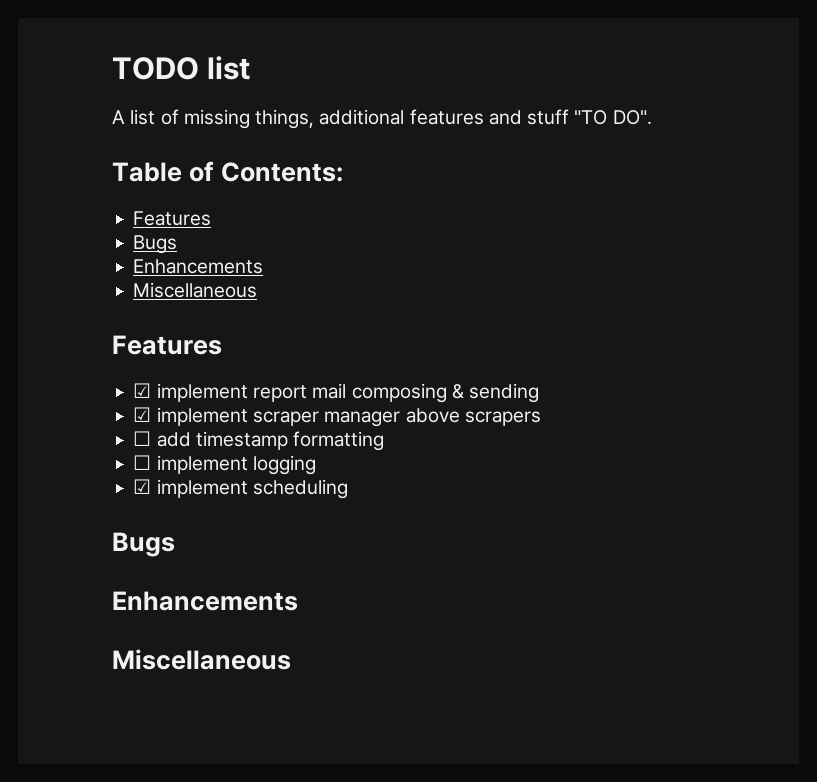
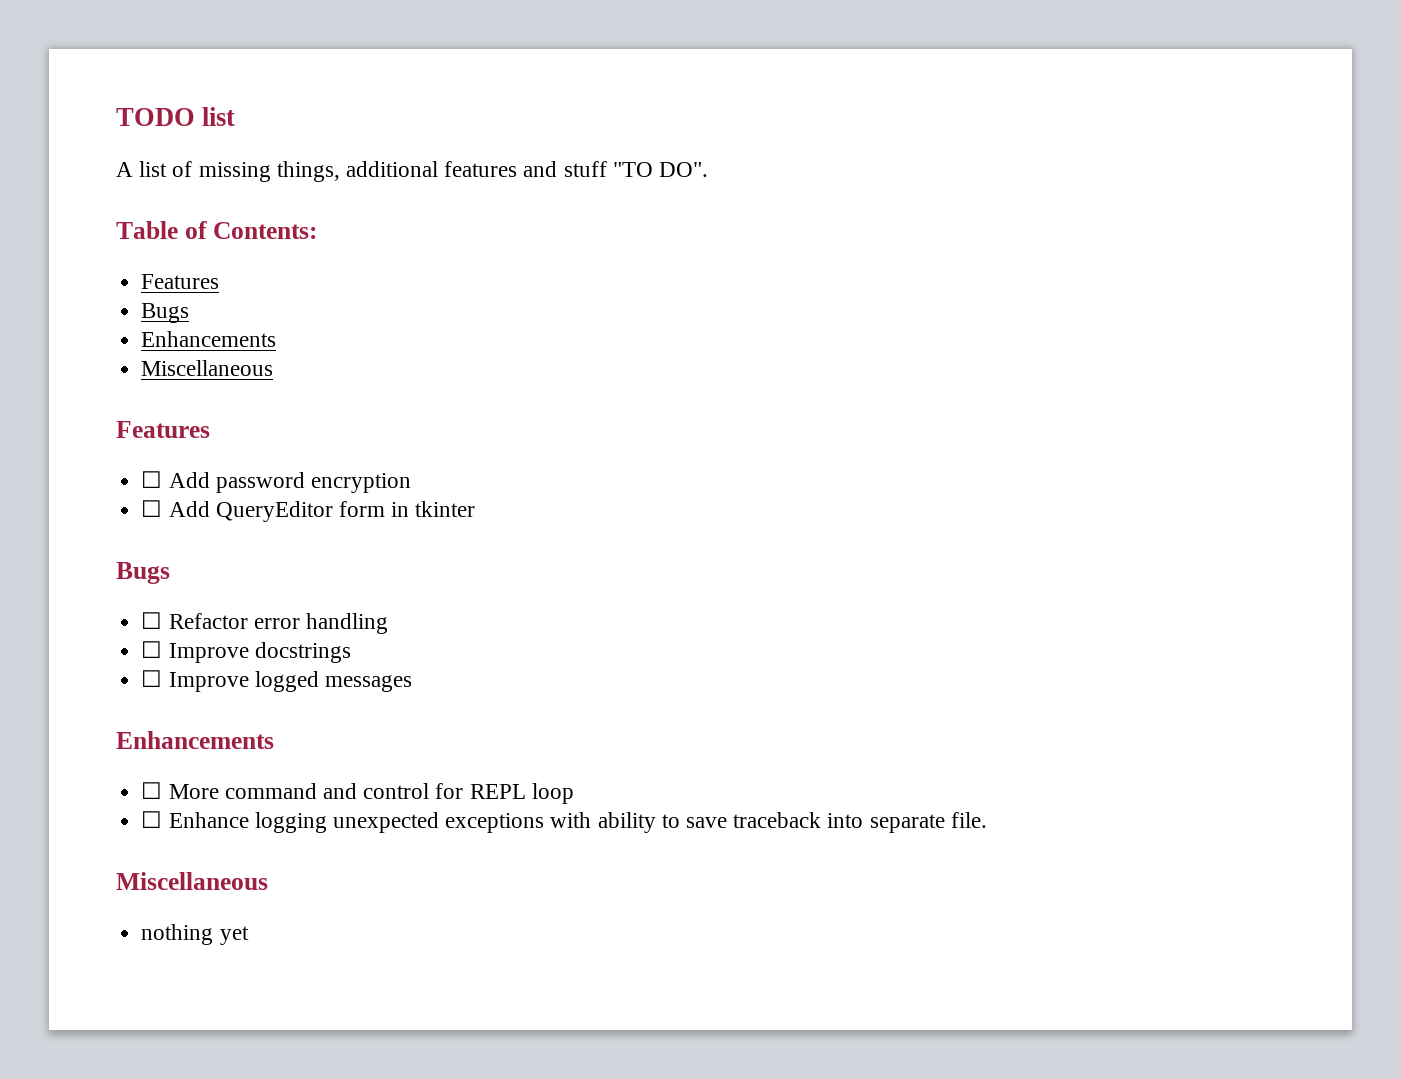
- ☑ implement report mail composing & sending
- ☑ implement scraper manager above scrapers
- ☐ add timestamp formatting
- ☐ implement logging
- ☑ implement scheduling
+ ☐ Add password encryption
+ ☐ Add QueryEditor form in tkinter
  Bugs
+ ☐ Refactor error handling
+ ☐ Improve docstrings
+ ☐ Improve logged messages
  Enhancements
+ ☐ More command and control for REPL loop
+ ☐ Enhance logging unexpected exceptions with ability to save traceback into separate file.
  Miscellaneous
+ nothing yet

